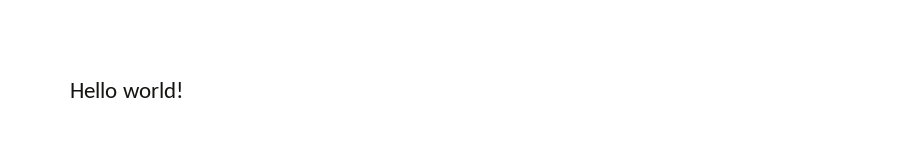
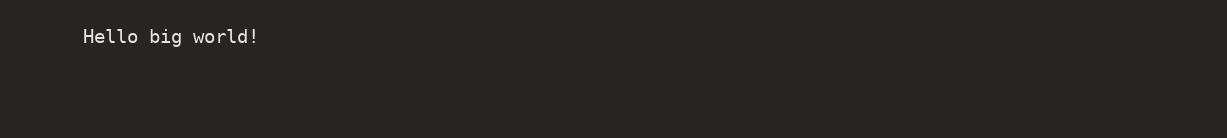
- Hello world!
+ Hello big world!

